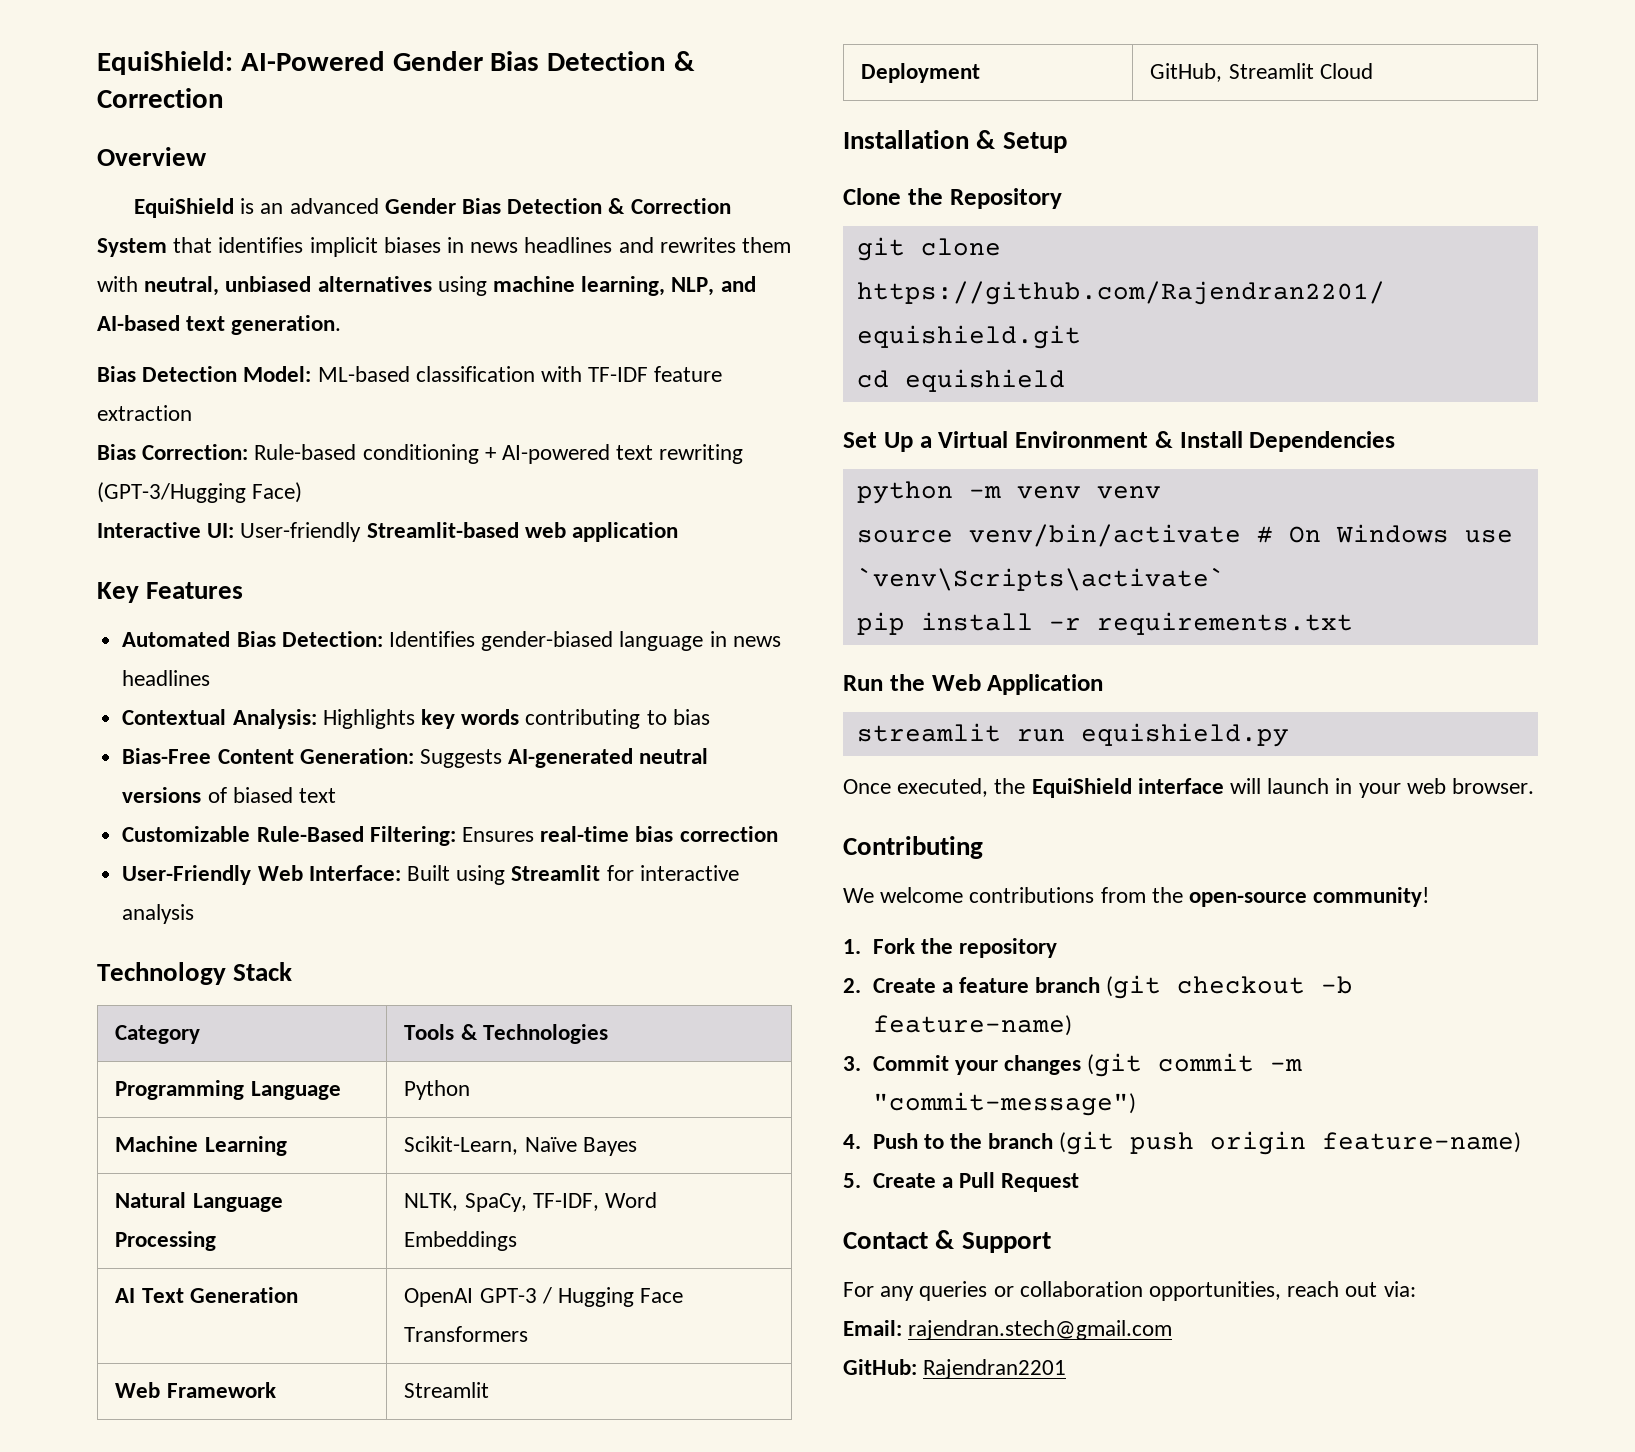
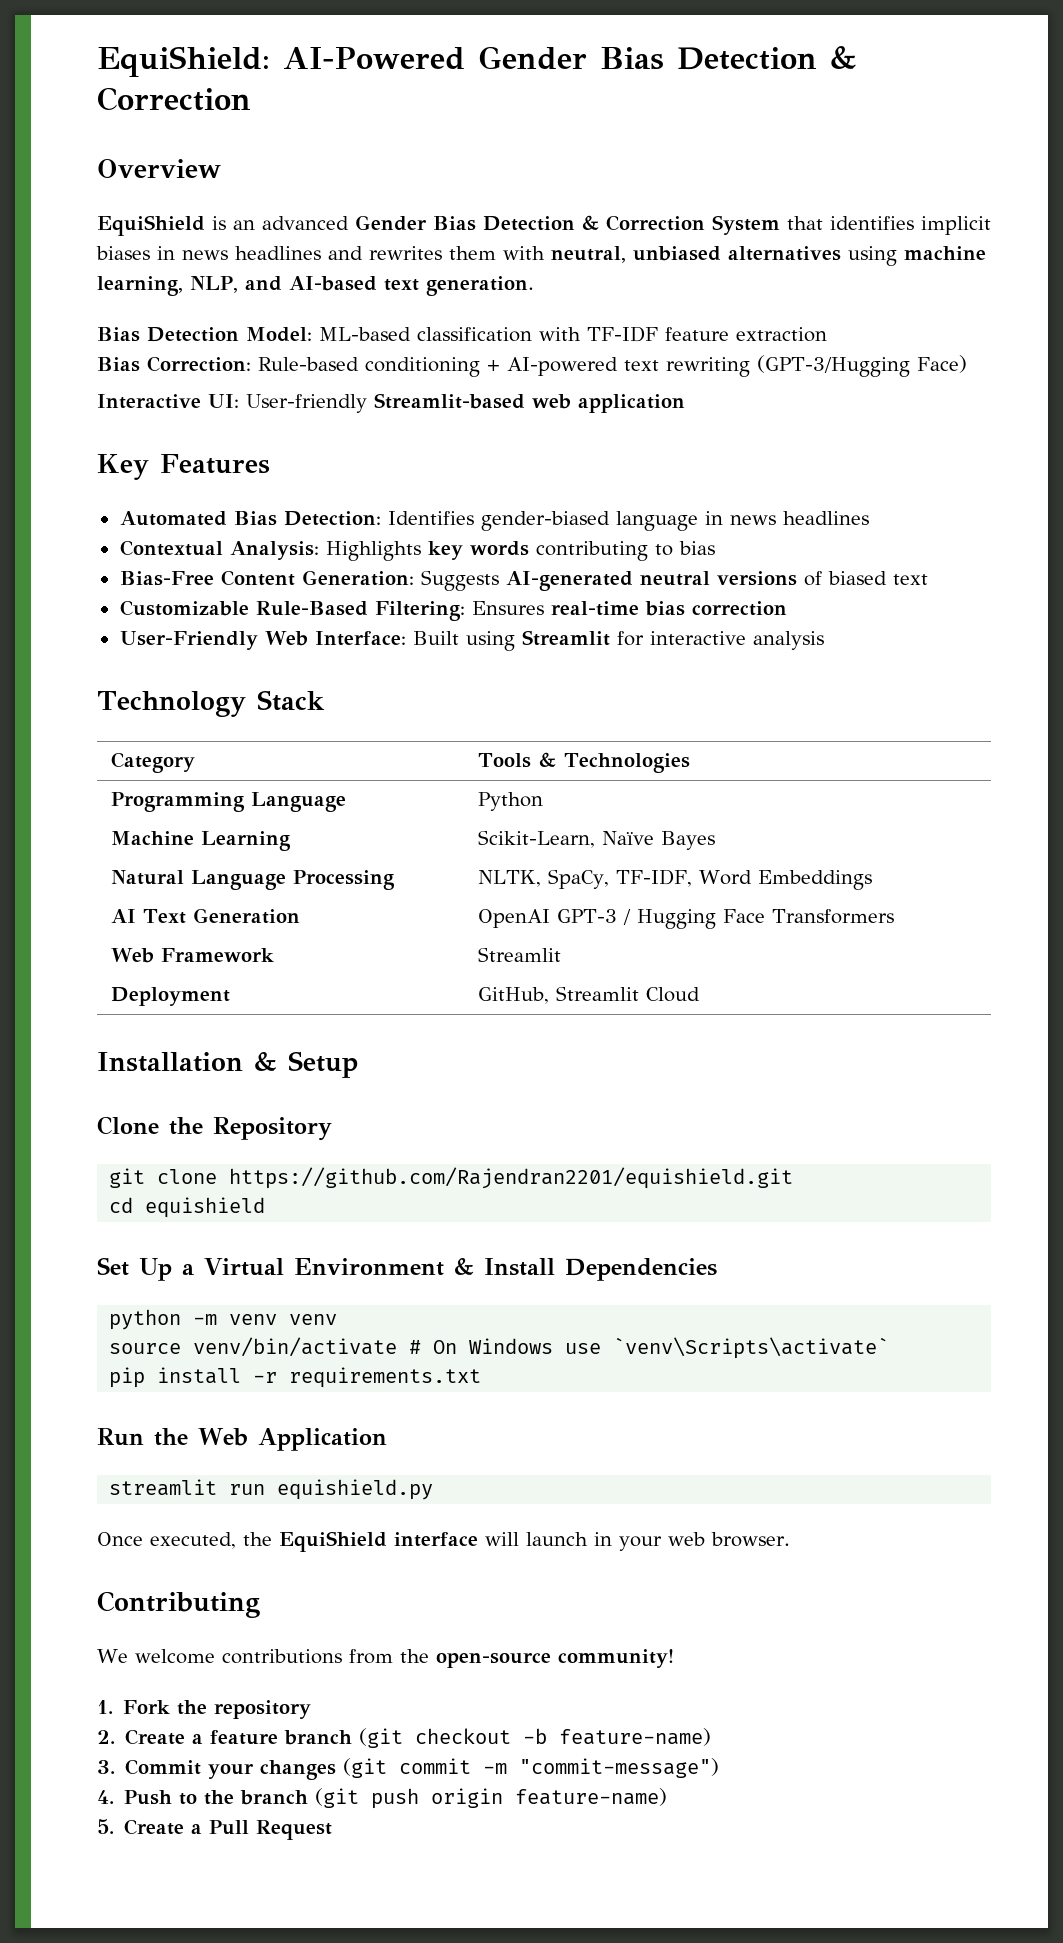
- Contact & Support
- For any queries or collaboration opportunities, reach out via:
- Email: rajendran.stech@gmail.com
- GitHub: Rajendran2201

